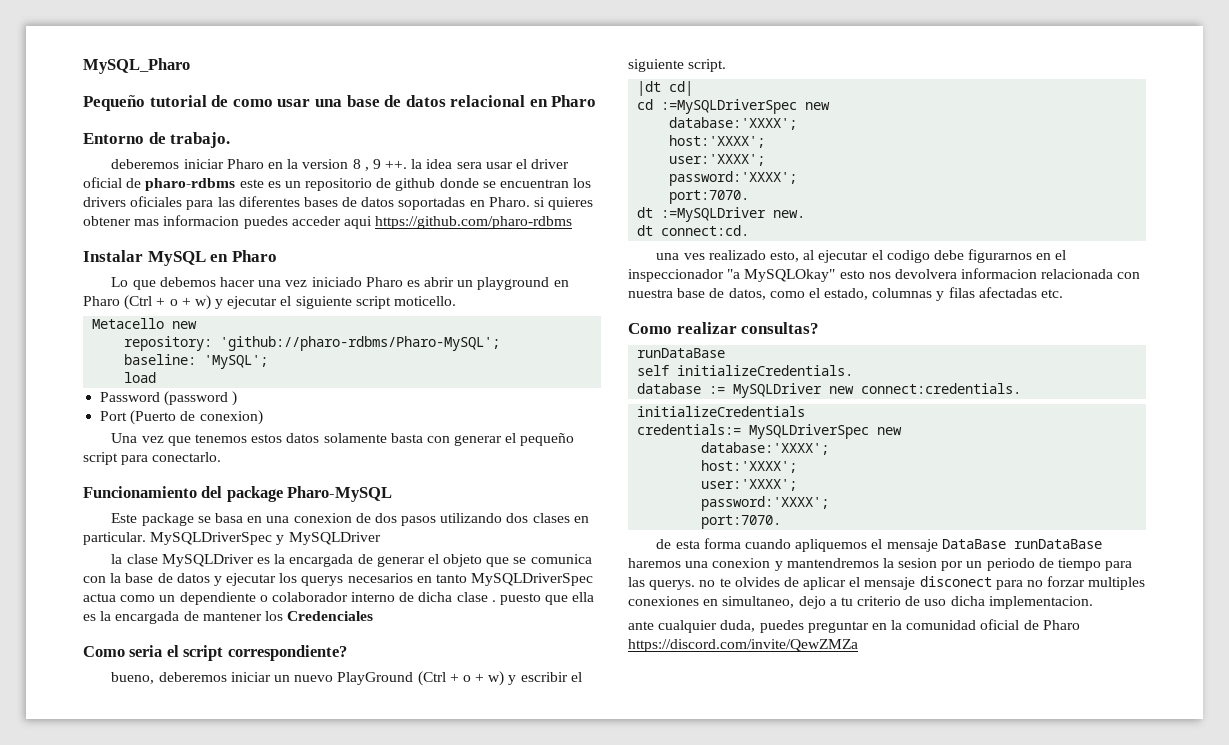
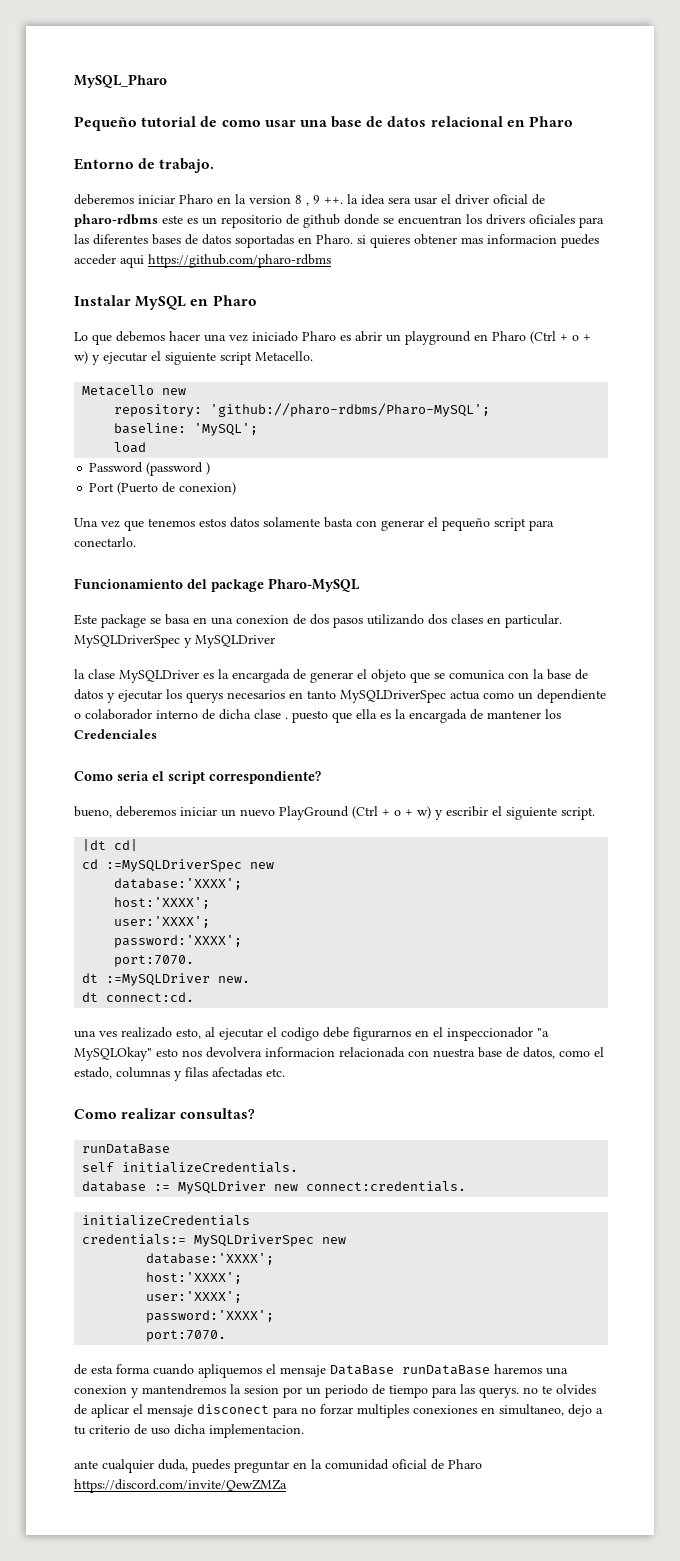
- Lo que debemos hacer una vez iniciado Pharo es abrir un playground en Pharo (Ctrl + o + w) y ejecutar el siguiente script moticello.
+ Lo que debemos hacer una vez iniciado Pharo es abrir un playground en Pharo (Ctrl + o + w) y ejecutar el siguiente script Metacello.

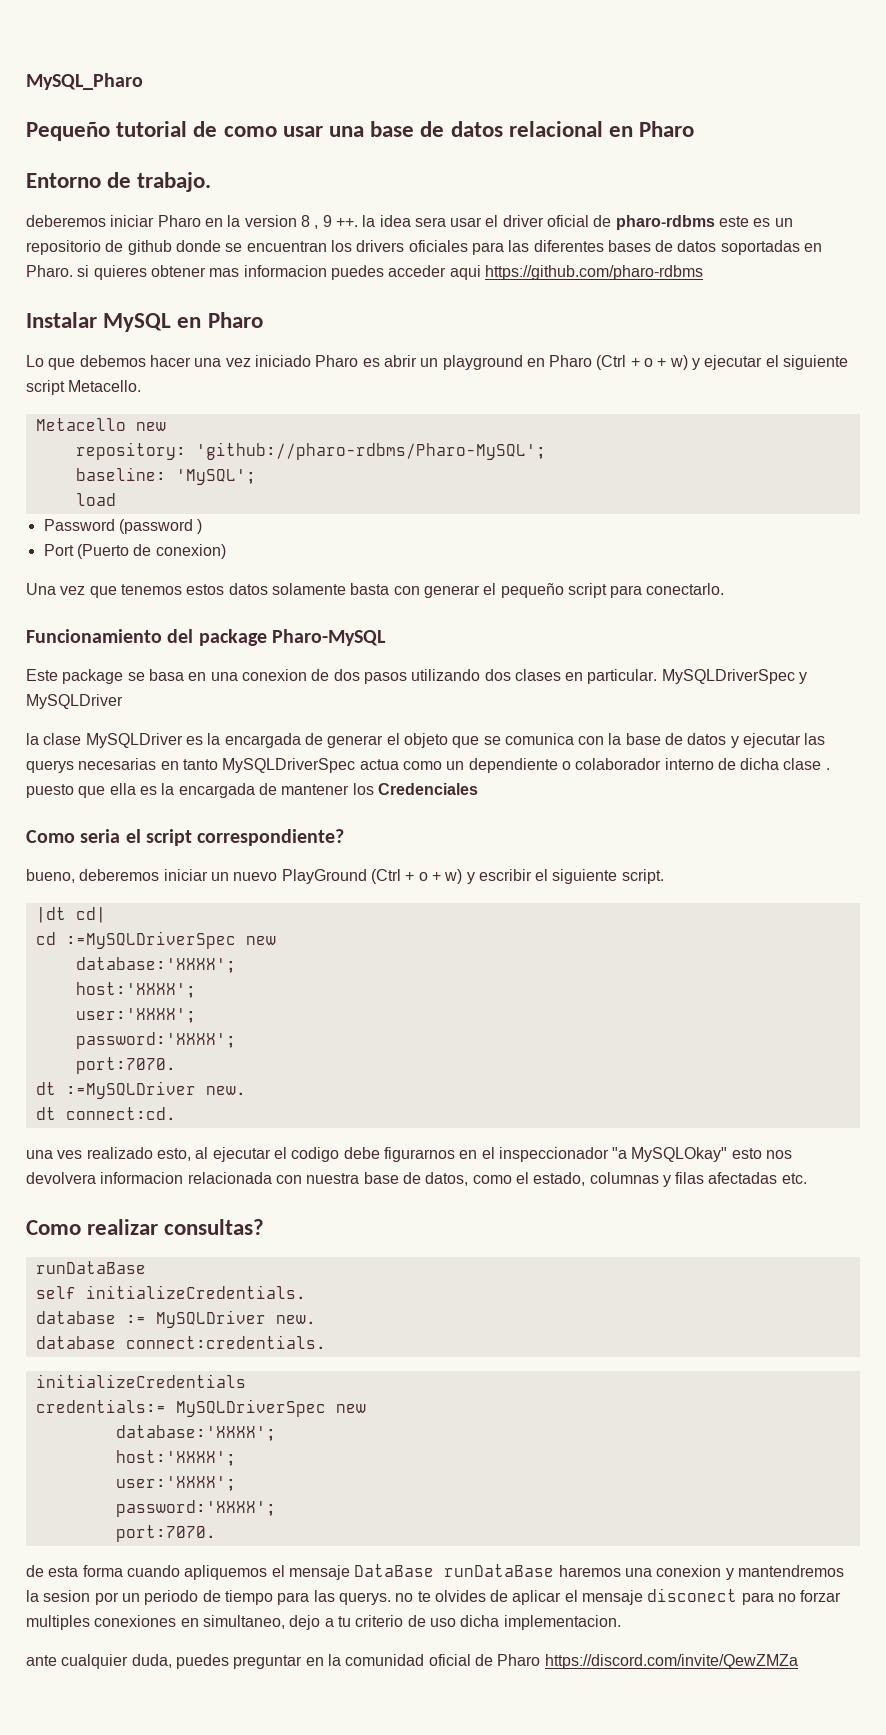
- la clase MySQLDriver es la encargada de generar el objeto que se comunica con la base de datos y ejecutar los querys necesarios en tanto MySQLDriverSpec actua como un dependiente o colaborador interno de dicha clase . puesto que ella es la encargada de mantener los Credenciales
+ la clase MySQLDriver es la encargada de generar el objeto que se comunica con la base de datos y ejecutar las querys necesarias en tanto MySQLDriverSpec actua como un dependiente o colaborador interno de dicha clase . puesto que ella es la encargada de mantener los Credenciales
- database := MySQLDriver new connect:credentials.
+ database := MySQLDriver new.
+ database connect:credentials.

